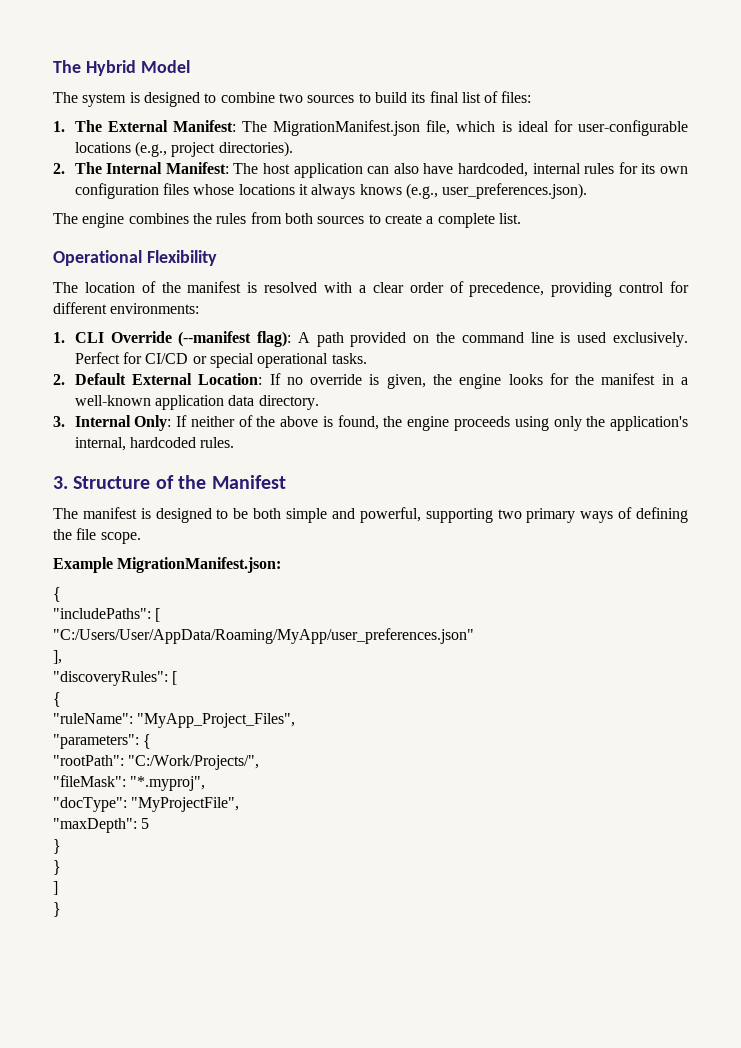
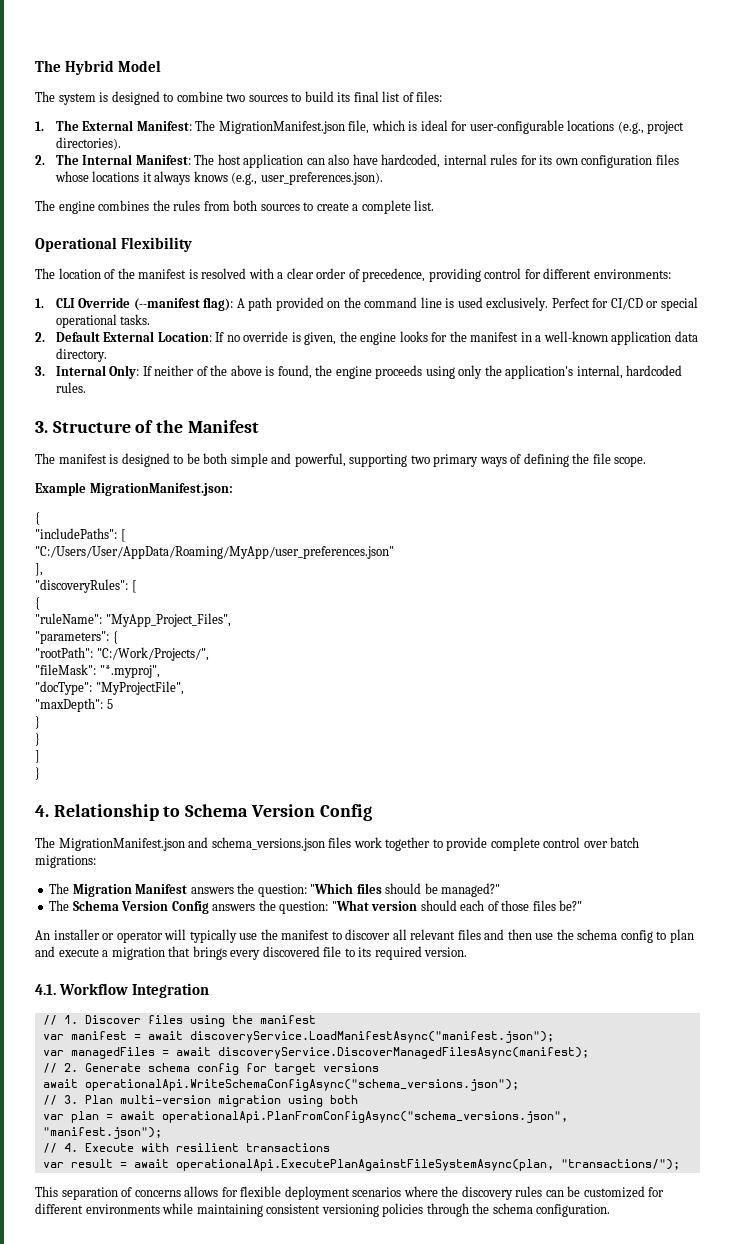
+ 4. Relationship to Schema Version Config
+ The MigrationManifest.json and schema_versions.json files work together to provide complete control over batch migrations:
+ The Migration Manifest answers the question: "Which files should be managed?"
+ The Schema Version Config answers the question: "What version should each of those files be?"
+ An installer or operator will typically use the manifest to discover all relevant files and then use the schema config to plan and execute a migration that brings every discovered file to its required version.
+ 4.1. Workflow Integration
+ // 1. Discover files using the manifest
+ var manifest = await discoveryService.LoadManifestAsync("manifest.json");
+ var managedFiles = await discoveryService.DiscoverManagedFilesAsync(manifest);
+ // 2. Generate schema config for target versions
+ await operationalApi.WriteSchemaConfigAsync("schema_versions.json");
+ // 3. Plan multi-version migration using both
+ var plan = await operationalApi.PlanFromConfigAsync("schema_versions.json", "manifest.json");
+ // 4. Execute with resilient transactions
+ var result = await operationalApi.ExecutePlanAgainstFileSystemAsync(plan, "transactions/");
+ This separation of concerns allows for flexible deployment scenarios where the discovery rules can be customized for different environments while maintaining consistent versioning policies through the schema configuration.

